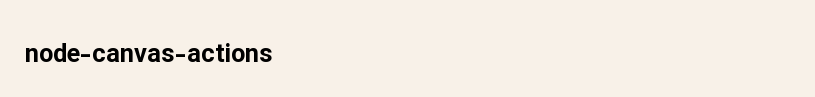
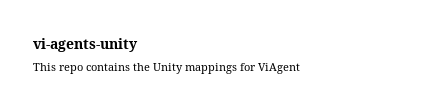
- node-canvas-actions
+ vi-agents-unity
+ This repo contains the Unity mappings for ViAgent

